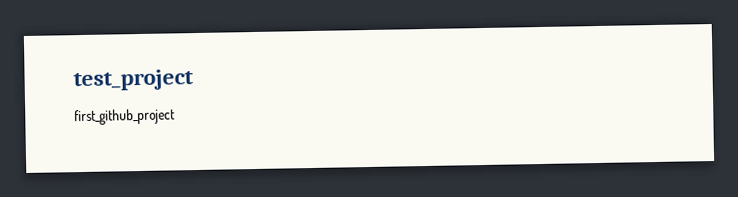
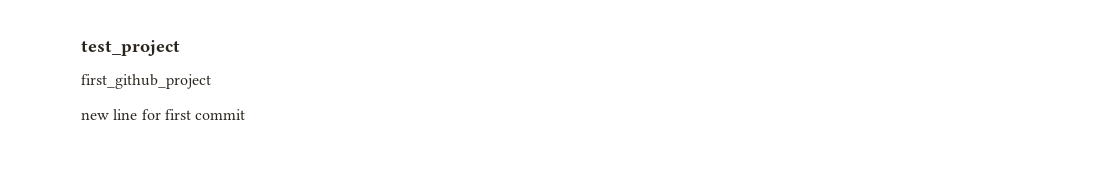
+ new line for first commit

